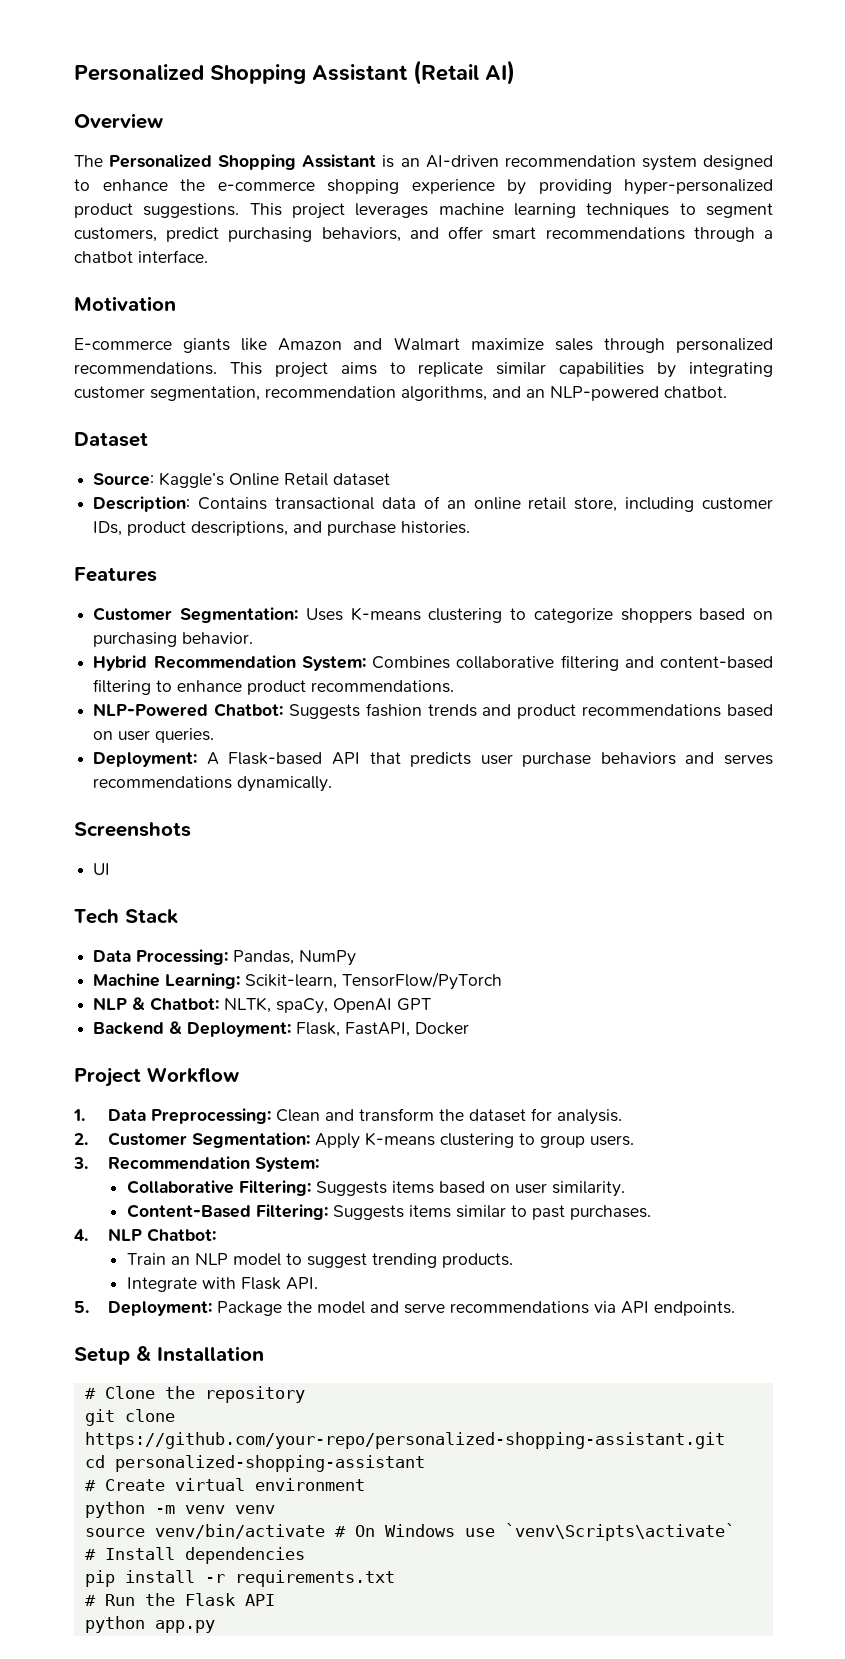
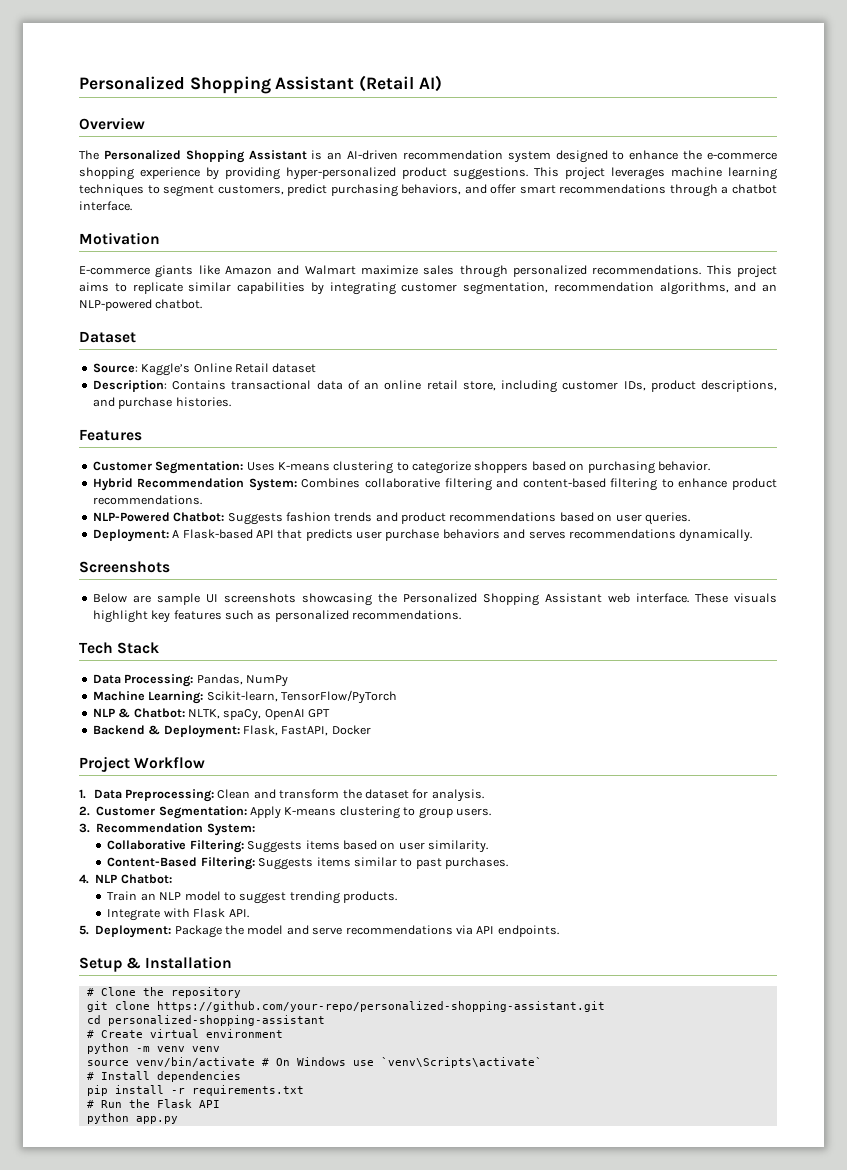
- UI
+ Below are sample UI screenshots showcasing the Personalized Shopping Assistant web interface. These visuals highlight key features such as personalized recommendations.

